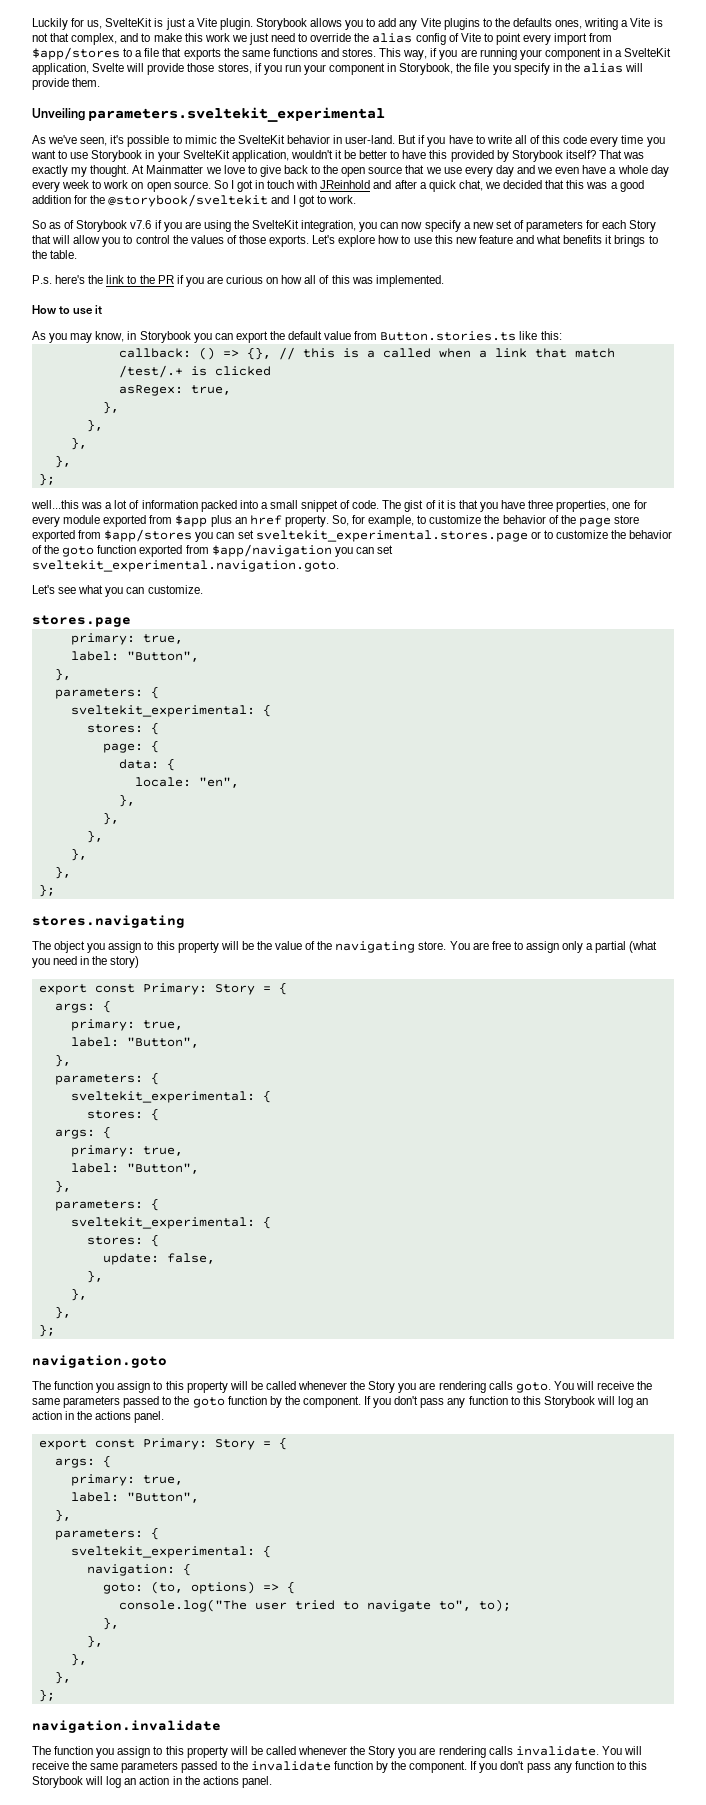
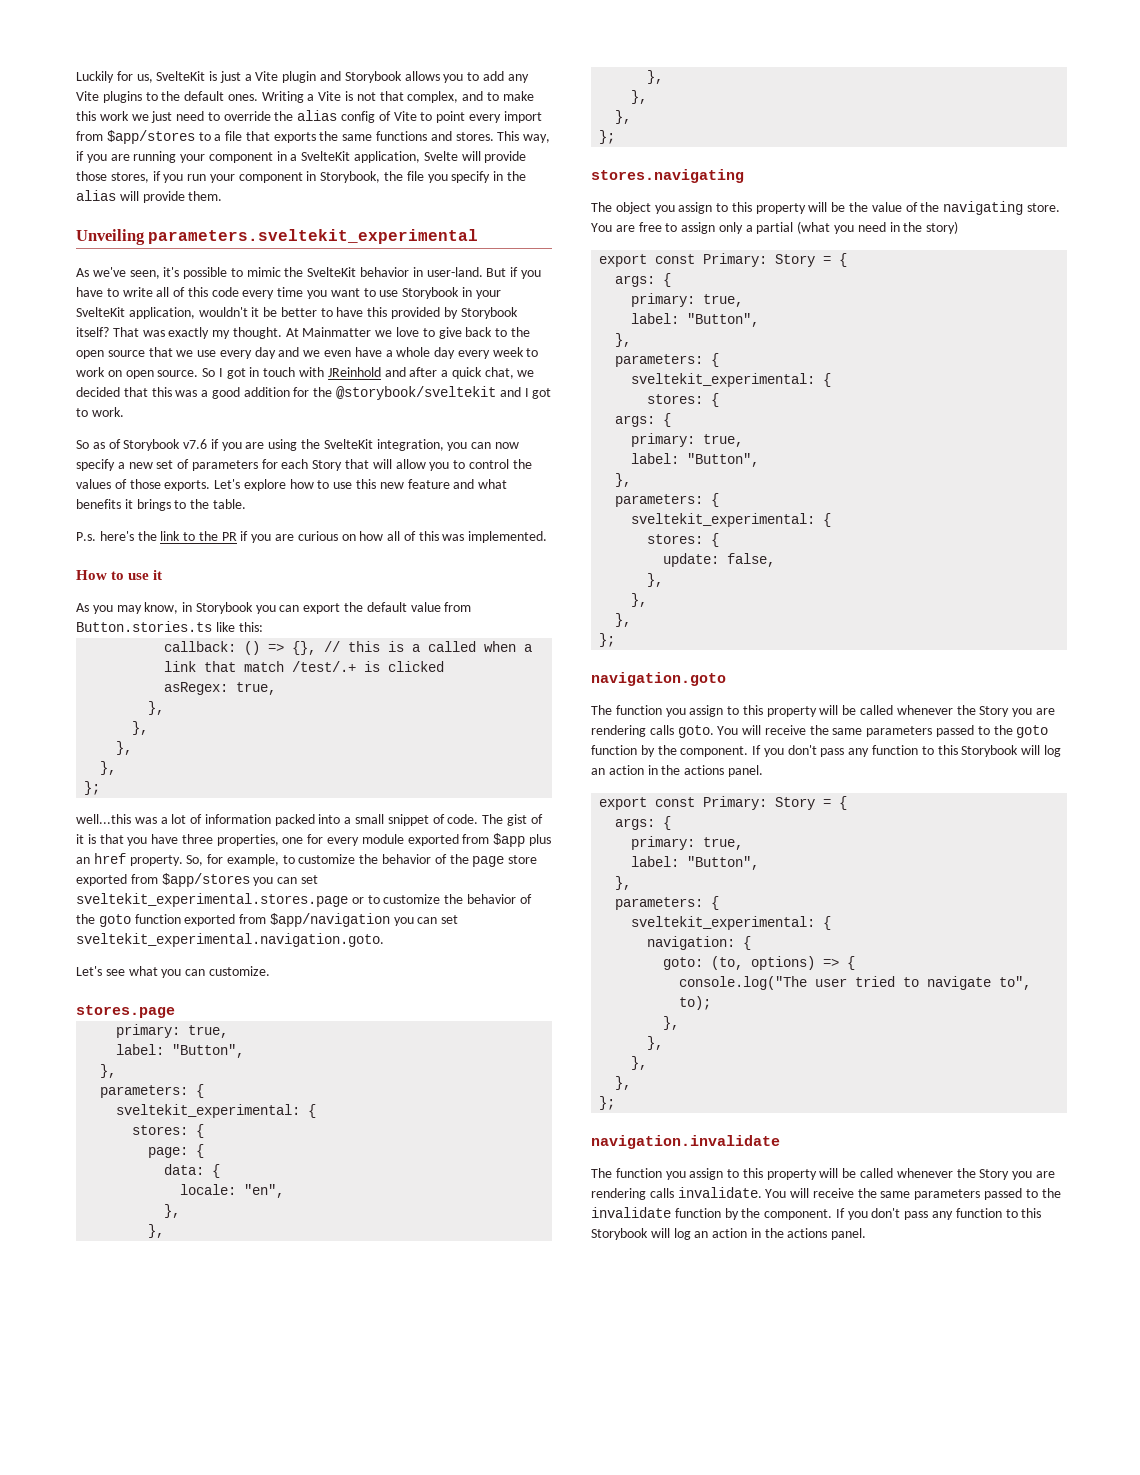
- Luckily for us, SvelteKit is just a Vite plugin. Storybook allows you to add any Vite plugins to the defaults ones, writing a Vite is not that complex, and to make this work we just need to override the alias config of Vite to point every import from $app/stores to a file that exports the same functions and stores.
+ Luckily for us, SvelteKit is just a Vite plugin and Storybook allows you to add any Vite plugins to the default ones. Writing a Vite is not that complex, and to make this work we just need to override the alias config of Vite to point every import from $app/stores to a file that exports the same functions and stores.

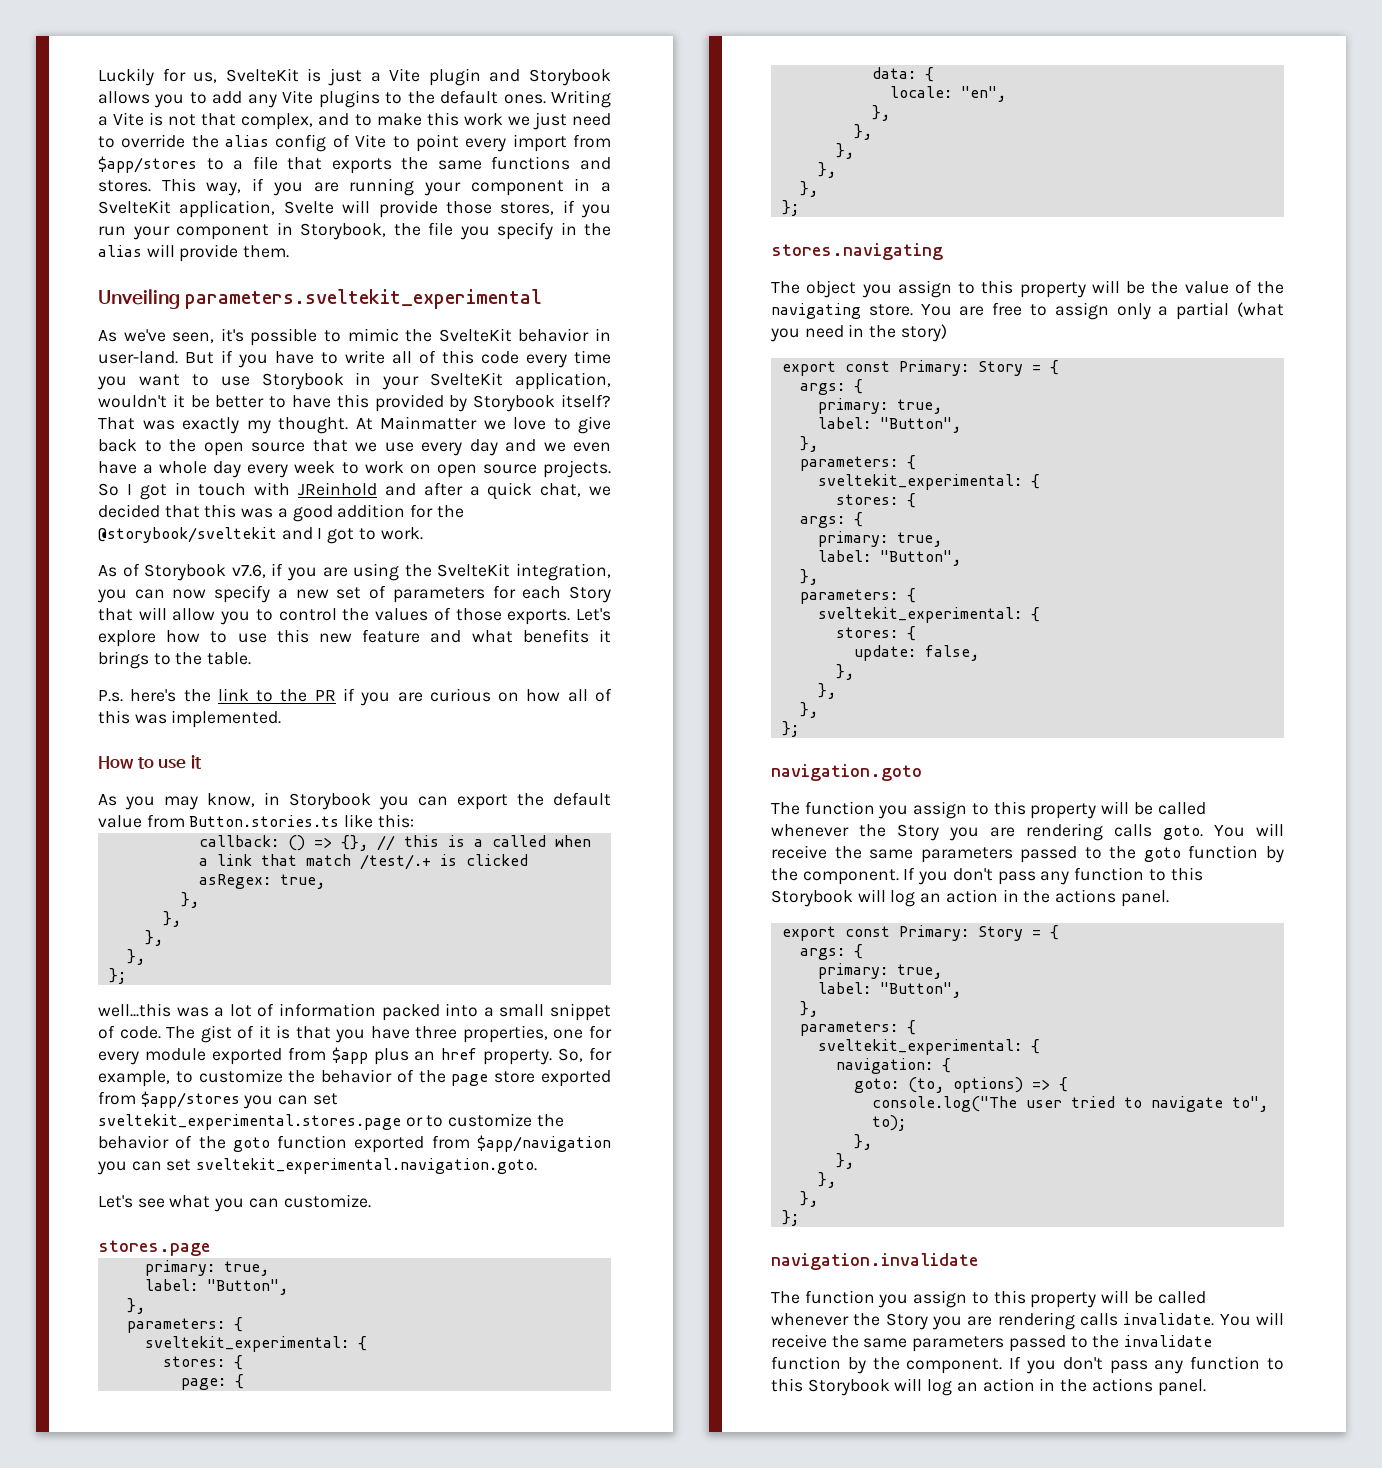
- At Mainmatter we love to give back to the open source that we use every day and we even have a whole day every week to work on open source.
+ At Mainmatter we love to give back to the open source that we use every day and we even have a whole day every week to work on open source projects.
- So as of Storybook v7.6 if you are using the SvelteKit integration, you can now specify a new set of parameters for each Story that will allow you to control the values of those exports.
+ As of Storybook v7.6, if you are using the SvelteKit integration, you can now specify a new set of parameters for each Story that will allow you to control the values of those exports.

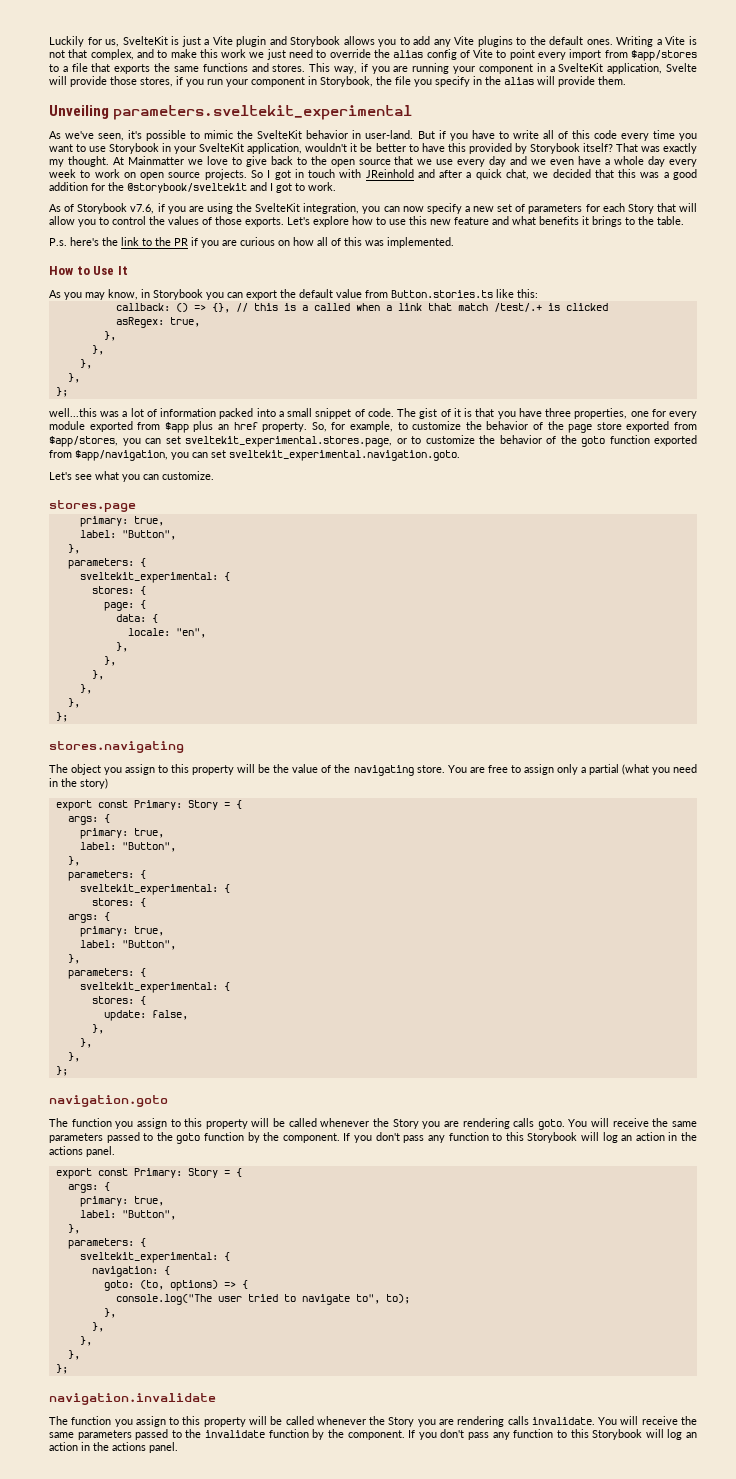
- How to use it
+ How to Use It
- So, for example, to customize the behavior of the page store exported from $app/stores you can set sveltekit_experimental.stores.page or to customize the behavior of the goto function exported from $app/navigation you can set sveltekit_experimental.navigation.goto.
+ So, for example, to customize the behavior of the page store exported from $app/stores, you can set sveltekit_experimental.stores.page, or to customize the behavior of the goto function exported from $app/navigation, you can set sveltekit_experimental.navigation.goto.

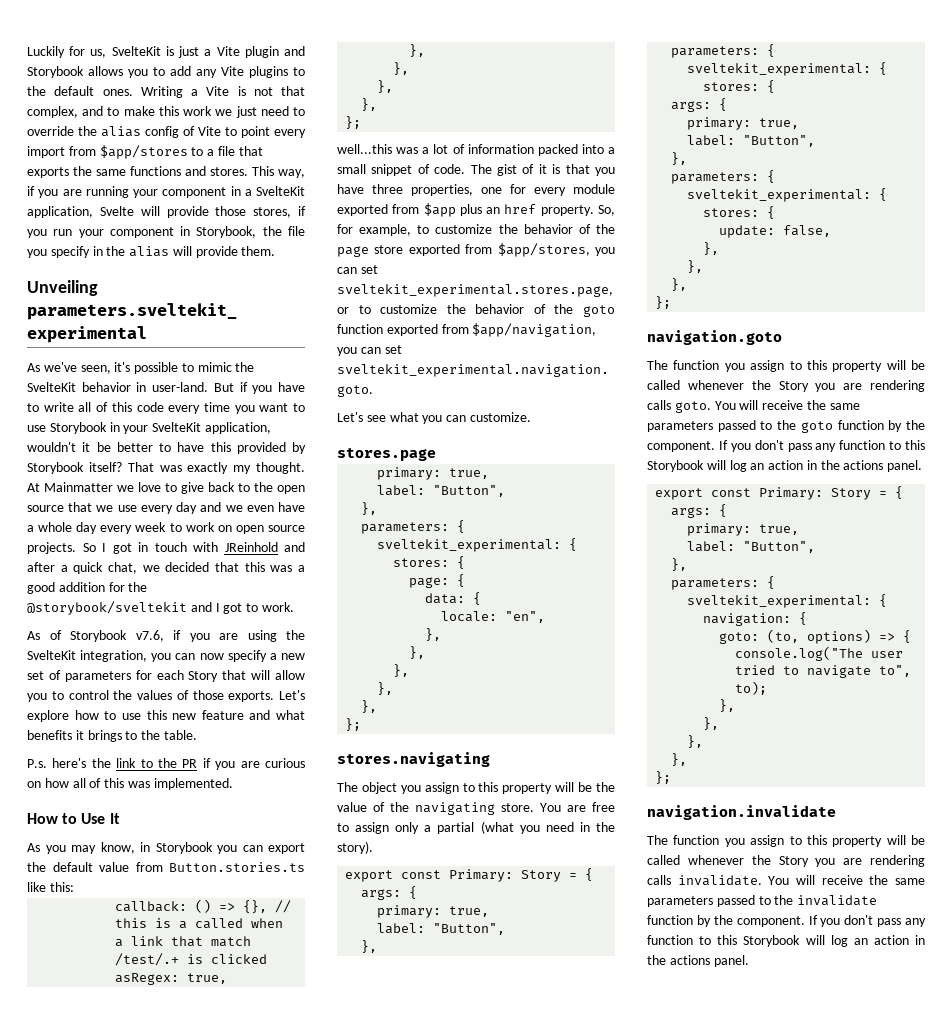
- You are free to assign only a partial (what you need in the story)
+ You are free to assign only a partial (what you need in the story).

